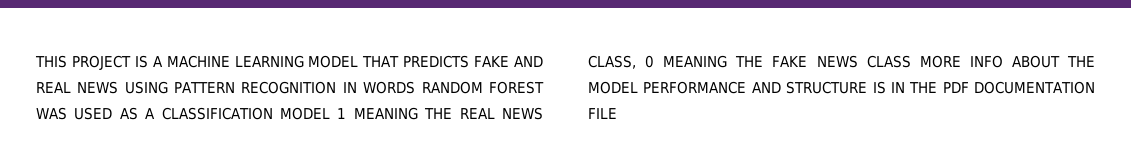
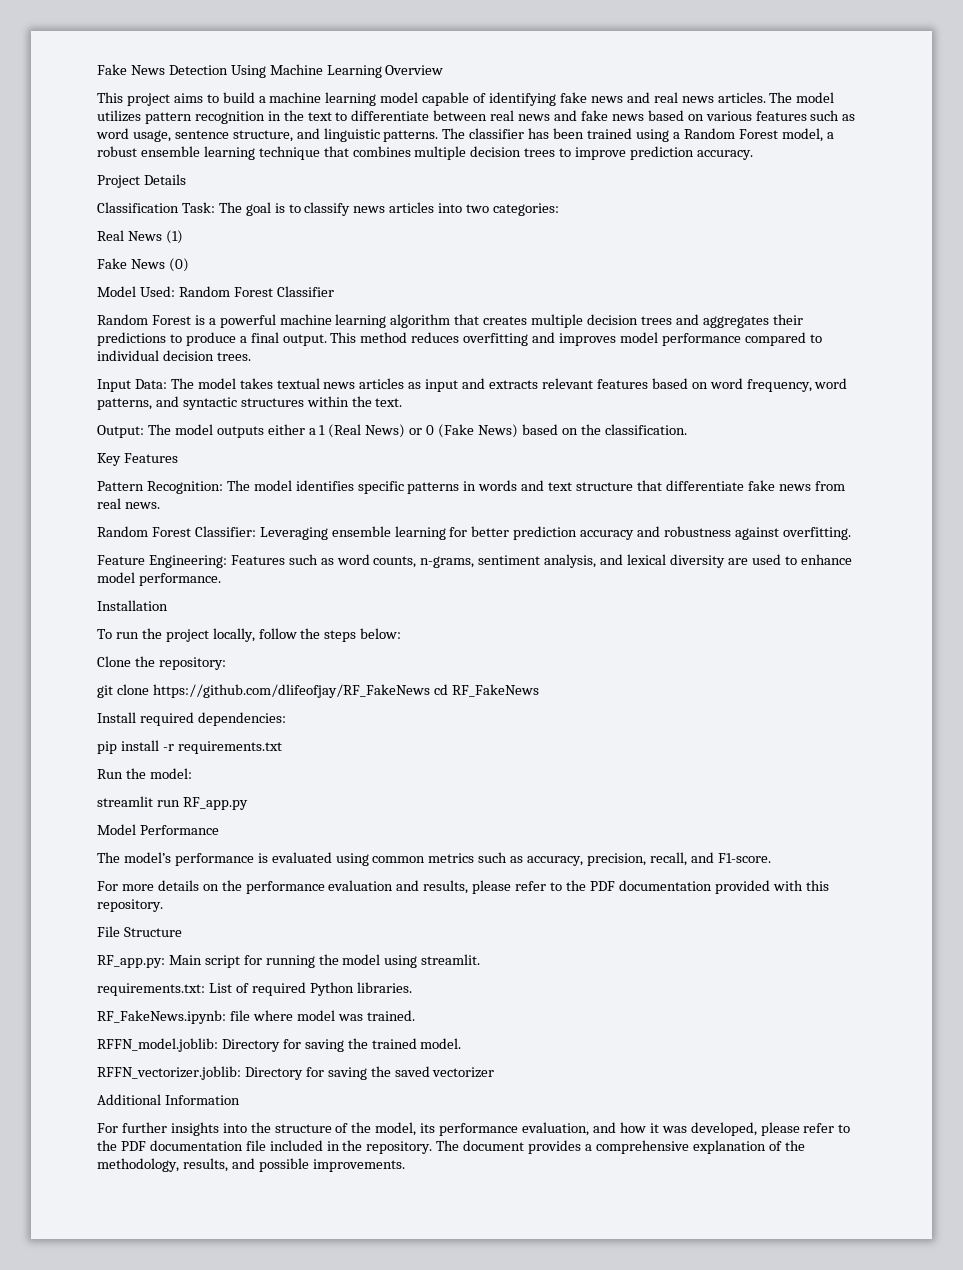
- THIS PROJECT IS A MACHINE LEARNING MODEL THAT PREDICTS FAKE AND REAL NEWS USING PATTERN RECOGNITION IN WORDS RANDOM FOREST WAS USED AS A CLASSIFICATION MODEL 1 MEANING THE REAL NEWS CLASS, 0 MEANING THE FAKE NEWS CLASS MORE INFO ABOUT THE MODEL PERFORMANCE AND STRUCTURE IS IN THE PDF DOCUMENTATION FILE
+ Fake News Detection Using Machine Learning Overview
+ This project aims to build a machine learning model capable of identifying fake news and real news articles. The model utilizes pattern recognition in the text to differentiate between real news and fake news based on various features such as word usage, sentence structure, and linguistic patterns. The classifier has been trained using a Random Forest model, a robust ensemble learning technique that combines multiple decision trees to improve prediction accuracy.
+ Project Details
+ Classification Task: The goal is to classify news articles into two categories:
+ Real News (1)
+ Fake News (0)
+ Model Used: Random Forest Classifier
+ Random Forest is a powerful machine learning algorithm that creates multiple decision trees and aggregates their predictions to produce a final output. This method reduces overfitting and improves model performance compared to individual decision trees.
+ Input Data: The model takes textual news articles as input and extracts relevant features based on word frequency, word patterns, and syntactic structures within the text.
+ Output: The model outputs either a 1 (Real News) or 0 (Fake News) based on the classification.
+ Key Features
+ Pattern Recognition: The model identifies specific patterns in words and text structure that differentiate fake news from real news.
+ Random Forest Classifier: Leveraging ensemble learning for better prediction accuracy and robustness against overfitting.
+ Feature Engineering: Features such as word counts, n-grams, sentiment analysis, and lexical diversity are used to enhance model performance.
+ Installation
+ To run the project locally, follow the steps below:
+ Clone the repository:
+ git clone https://github.com/dlifeofjay/RF_FakeNews cd RF_FakeNews
+ Install required dependencies:
+ pip install -r requirements.txt
+ Run the model:
+ streamlit run RF_app.py
+ Model Performance
+ The model’s performance is evaluated using common metrics such as accuracy, precision, recall, and F1-score.
+ For more details on the performance evaluation and results, please refer to the PDF documentation provided with this repository.
+ File Structure
+ RF_app.py: Main script for running the model using streamlit.
+ requirements.txt: List of required Python libraries.
+ RF_FakeNews.ipynb: file where model was trained.
+ RFFN_model.joblib: Directory for saving the trained model.
+ RFFN_vectorizer.joblib: Directory for saving the saved vectorizer
+ Additional Information
+ For further insights into the structure of the model, its performance evaluation, and how it was developed, please refer to the PDF documentation file included in the repository. The document provides a comprehensive explanation of the methodology, results, and possible improvements.

